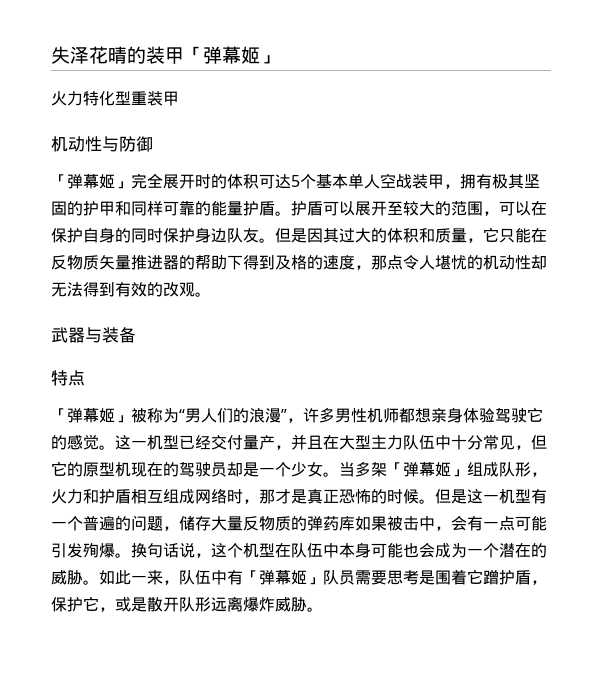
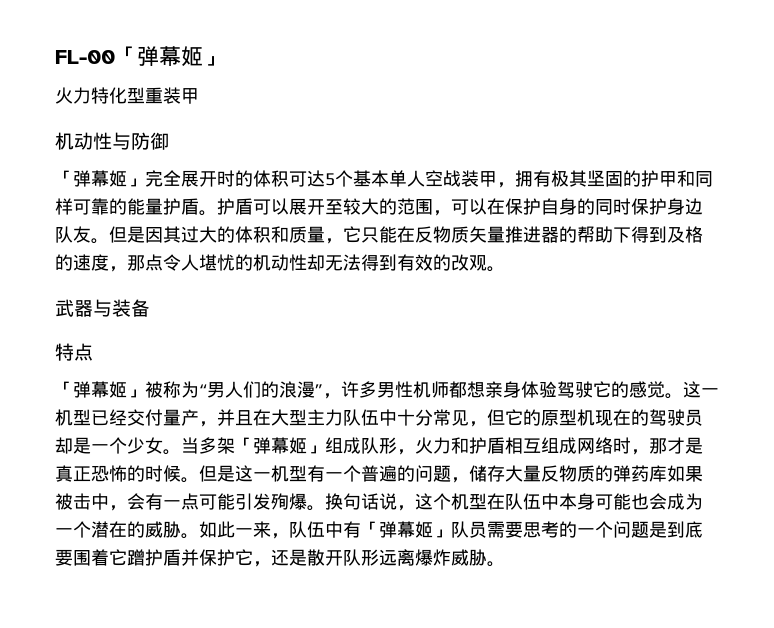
- 失泽花晴的装甲「弹幕姬」
+ FL-00「弹幕姬」
- 如此一来，队伍中有「弹幕姬」队员需要思考是围着它蹭护盾，保护它，或是散开队形远离爆炸威胁。
+ 如此一来，队伍中有「弹幕姬」队员需要思考的一个问题是到底要围着它蹭护盾并保护它，还是散开队形远离爆炸威胁。

